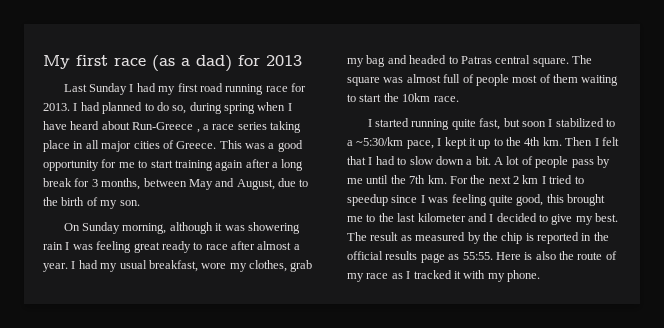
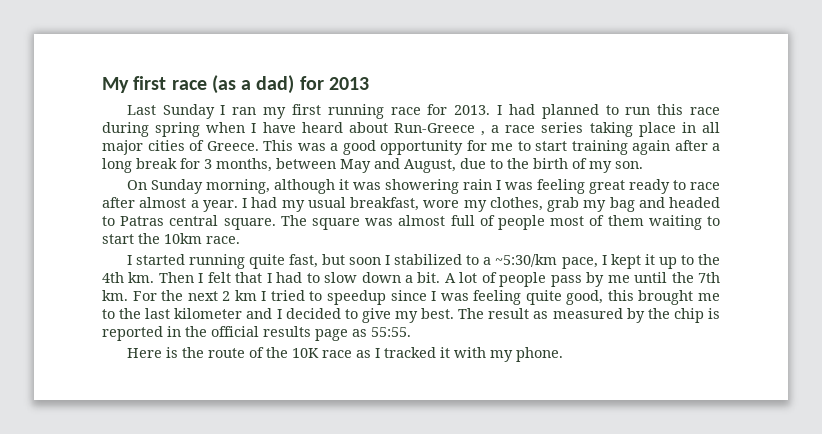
- Last Sunday I had my first road running race for 2013.
+ Last Sunday I ran my first running race for 2013.
- I had planned to do so, during spring when I have heard about Run-Greece , a race series taking place in all major cities of Greece.
+ I had planned to run this race during spring when I have heard about Run-Greece , a race series taking place in all major cities of Greece.
- The result as measured by the chip is reported in the official results page as 55:55. Here is also the route of my race as I tracked it with my phone.
+ The result as measured by the chip is reported in the official results page as 55:55.
+ Here is the route of the 10K race as I tracked it with my phone.

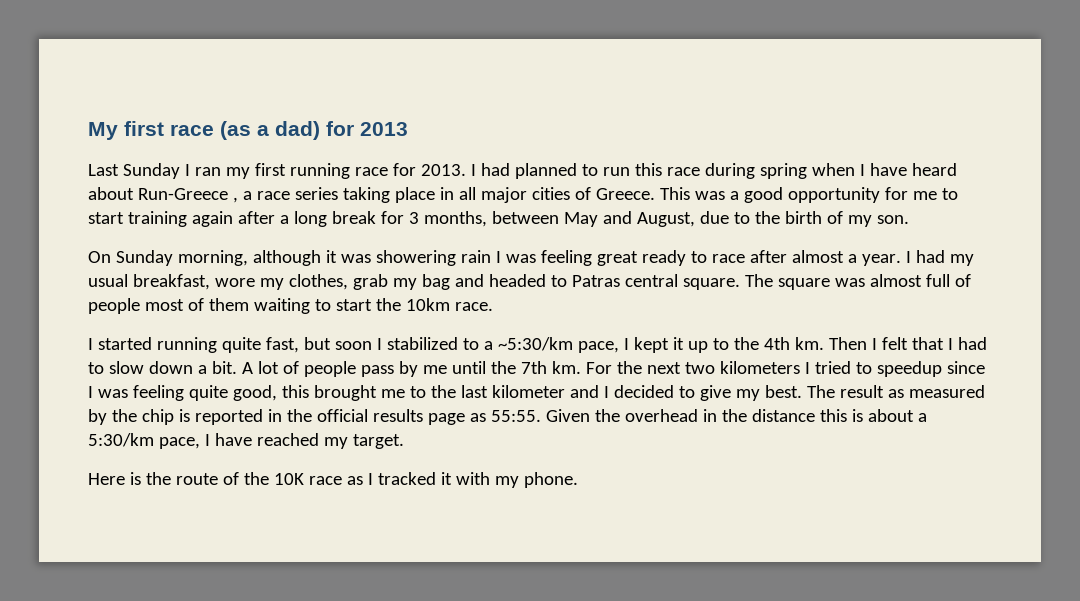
- For the next 2 km I tried to speedup since I was feeling quite good, this brought me to the last kilometer and I decided to give my best.
+ For the next two kilometers I tried to speedup since I was feeling quite good, this brought me to the last kilometer and I decided to give my best.
+ Given the overhead in the distance this is about a 5:30/km pace, I have reached my target.

